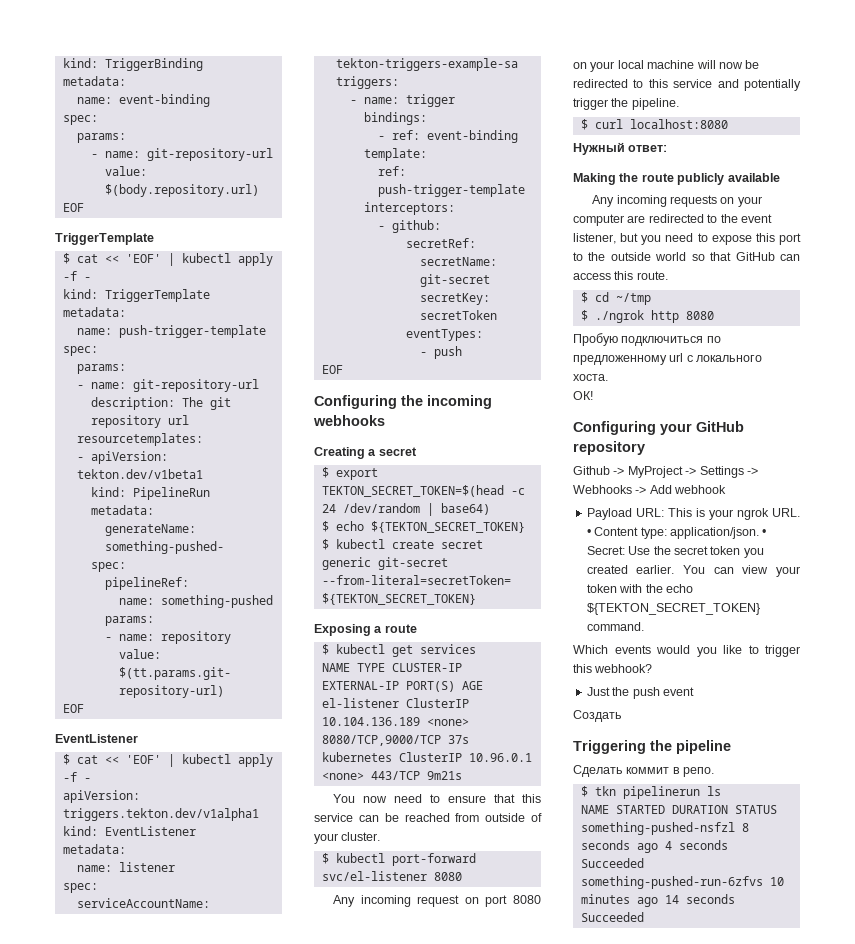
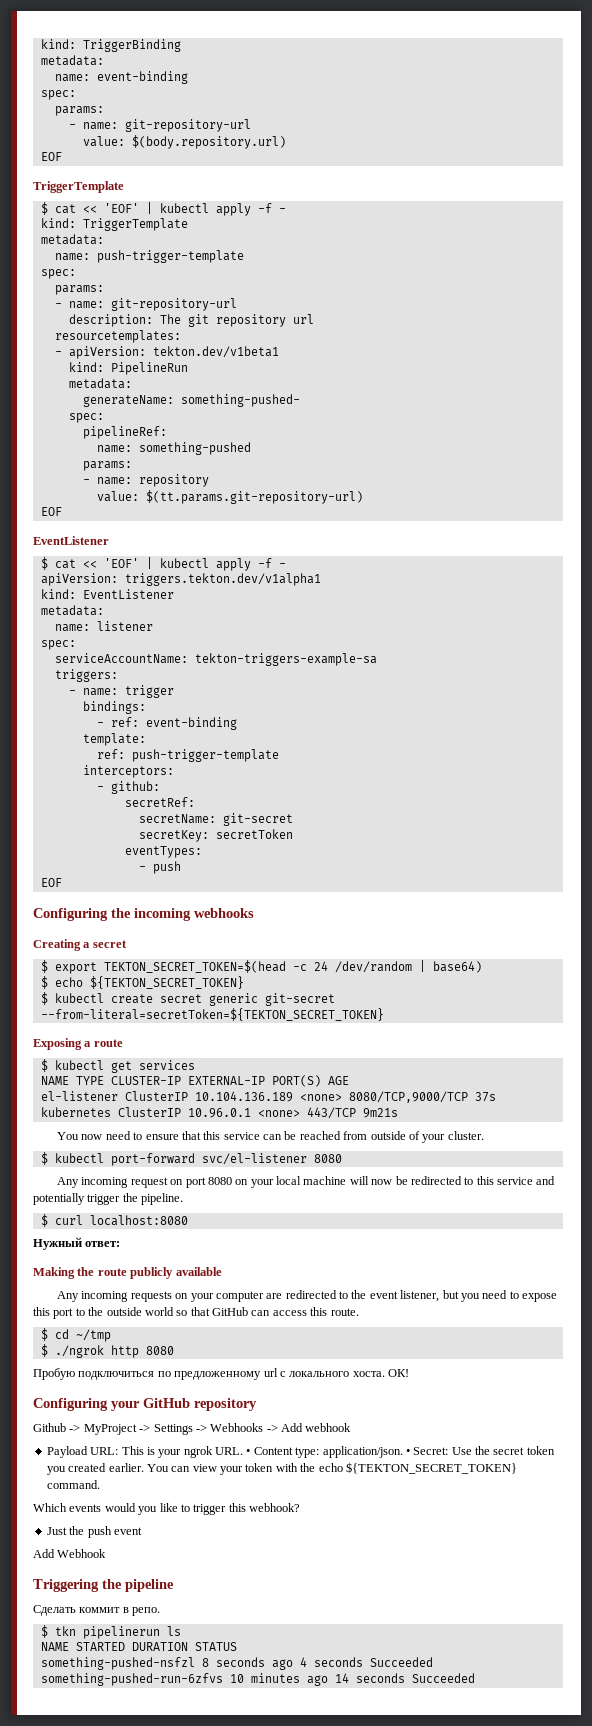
- Пробую подключиться по предложенному url с локального хоста.
- ОК!
+ Пробую подключиться по предложенному url с локального хоста. ОК!
- Создать
+ Add Webhook

